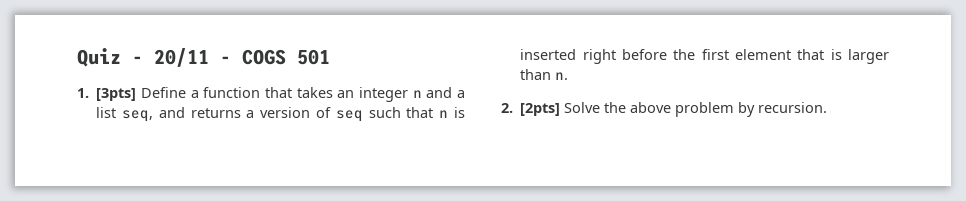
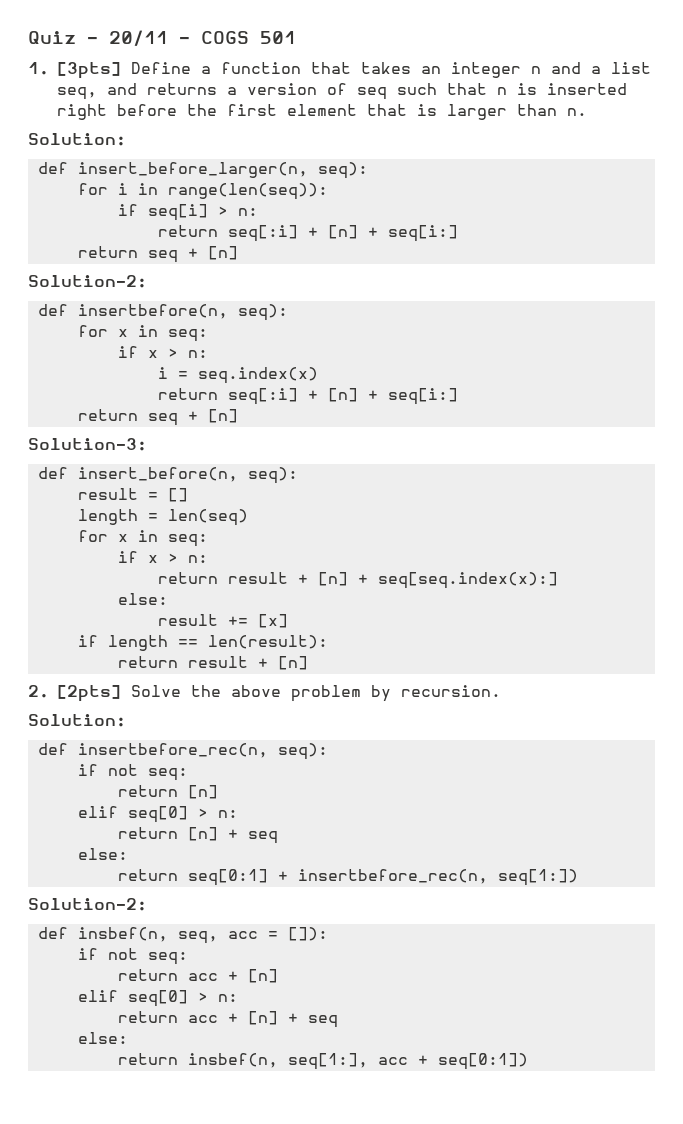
  1. [3pts] Define a function that takes an integer n and a list seq, and returns a version of seq such that n is inserted right before the first element that is larger than n.
+ Solution:
+ def insert_before_larger(n, seq):
+ for i in range(len(seq)):
+ if seq[i] > n:
+ return seq[:i] + [n] + seq[i:]
+ return seq + [n]
+ Solution-2:
+ def insertbefore(n, seq):
+ for x in seq:
+ if x > n:
+ i = seq.index(x)
+ return seq[:i] + [n] + seq[i:]
+ return seq + [n]
+ Solution-3:
+ def insert_before(n, seq):
+ result = []
+ length = len(seq)
+ for x in seq:
+ if x > n:
+ return result + [n] + seq[seq.index(x):]
+ else:
+ result += [x]
+ if length == len(result):
+ return result + [n]
  2. [2pts] Solve the above problem by recursion.
+ Solution:
+ def insertbefore_rec(n, seq):
+ if not seq:
+ return [n]
+ elif seq[0] > n:
+ return [n] + seq
+ else:
+ return seq[0:1] + insertbefore_rec(n, seq[1:])
+ Solution-2:
+ def insbef(n, seq, acc = []):
+ if not seq:
+ return acc + [n]
+ elif seq[0] > n:
+ return acc + [n] + seq
+ else:
+ return insbef(n, seq[1:], acc + seq[0:1])

